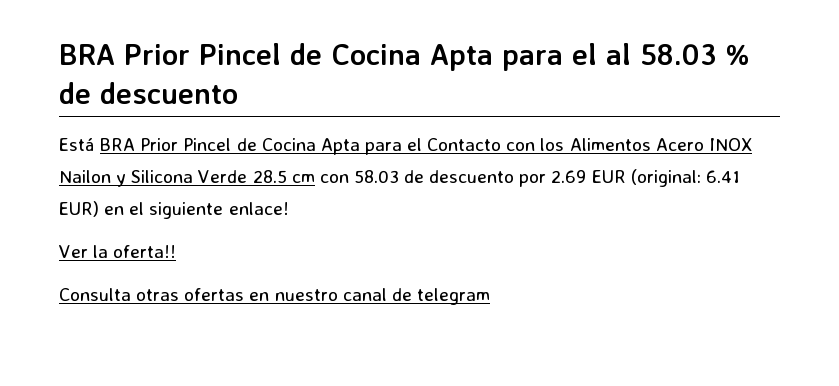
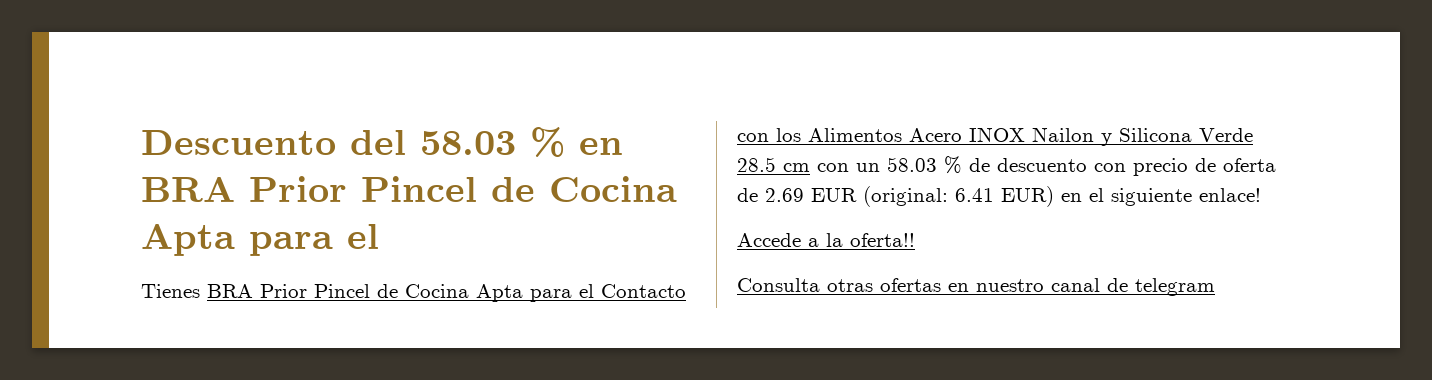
- BRA Prior Pincel de Cocina Apta para el al 58.03 % de descuento
- Está BRA Prior Pincel de Cocina Apta para el Contacto con los Alimentos Acero INOX Nailon y Silicona Verde 28.5 cm con 58.03 de descuento por 2.69 EUR (original: 6.41 EUR) en el siguiente enlace!
+ Descuento del 58.03 % en BRA Prior Pincel de Cocina Apta para el
+ Tienes BRA Prior Pincel de Cocina Apta para el Contacto con los Alimentos Acero INOX Nailon y Silicona Verde 28.5 cm con un 58.03 % de descuento con precio de oferta de 2.69 EUR (original: 6.41 EUR) en el siguiente enlace!
- Ver la oferta!!
+ Accede a la oferta!!

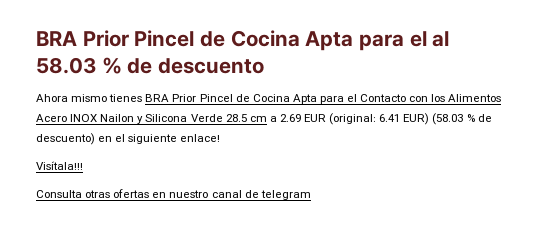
- Descuento del 58.03 % en BRA Prior Pincel de Cocina Apta para el
- Tienes BRA Prior Pincel de Cocina Apta para el Contacto con los Alimentos Acero INOX Nailon y Silicona Verde 28.5 cm con un 58.03 % de descuento con precio de oferta de 2.69 EUR (original: 6.41 EUR) en el siguiente enlace!
+ BRA Prior Pincel de Cocina Apta para el al 58.03 % de descuento
+ Ahora mismo tienes BRA Prior Pincel de Cocina Apta para el Contacto con los Alimentos Acero INOX Nailon y Silicona Verde 28.5 cm a 2.69 EUR (original: 6.41 EUR) (58.03 % de descuento) en el siguiente enlace!
- Accede a la oferta!!
+ Visítala!!!

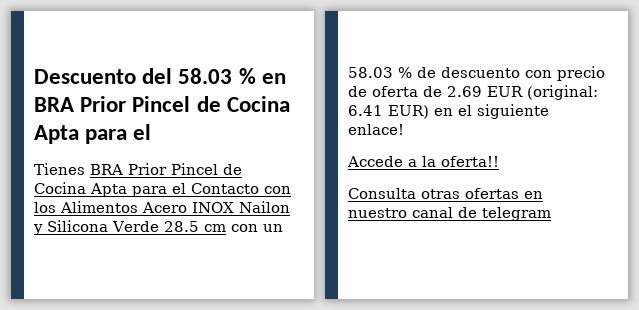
- BRA Prior Pincel de Cocina Apta para el al 58.03 % de descuento
- Ahora mismo tienes BRA Prior Pincel de Cocina Apta para el Contacto con los Alimentos Acero INOX Nailon y Silicona Verde 28.5 cm a 2.69 EUR (original: 6.41 EUR) (58.03 % de descuento) en el siguiente enlace!
+ Descuento del 58.03 % en BRA Prior Pincel de Cocina Apta para el
+ Tienes BRA Prior Pincel de Cocina Apta para el Contacto con los Alimentos Acero INOX Nailon y Silicona Verde 28.5 cm con un 58.03 % de descuento con precio de oferta de 2.69 EUR (original: 6.41 EUR) en el siguiente enlace!
- Visítala!!!
+ Accede a la oferta!!

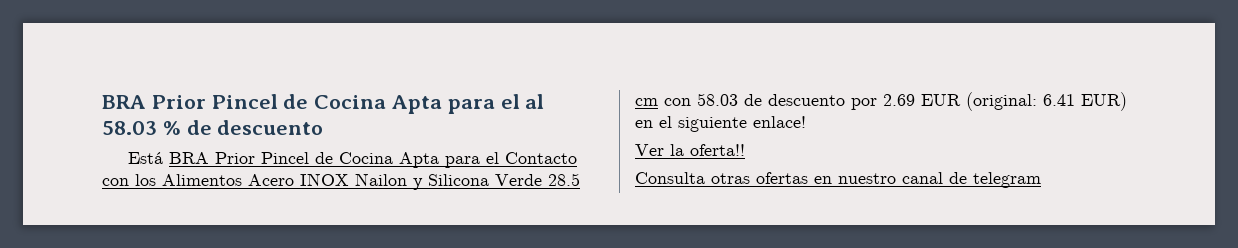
- Descuento del 58.03 % en BRA Prior Pincel de Cocina Apta para el
- Tienes BRA Prior Pincel de Cocina Apta para el Contacto con los Alimentos Acero INOX Nailon y Silicona Verde 28.5 cm con un 58.03 % de descuento con precio de oferta de 2.69 EUR (original: 6.41 EUR) en el siguiente enlace!
+ BRA Prior Pincel de Cocina Apta para el al 58.03 % de descuento
+ Está BRA Prior Pincel de Cocina Apta para el Contacto con los Alimentos Acero INOX Nailon y Silicona Verde 28.5 cm con 58.03 de descuento por 2.69 EUR (original: 6.41 EUR) en el siguiente enlace!
- Accede a la oferta!!
+ Ver la oferta!!

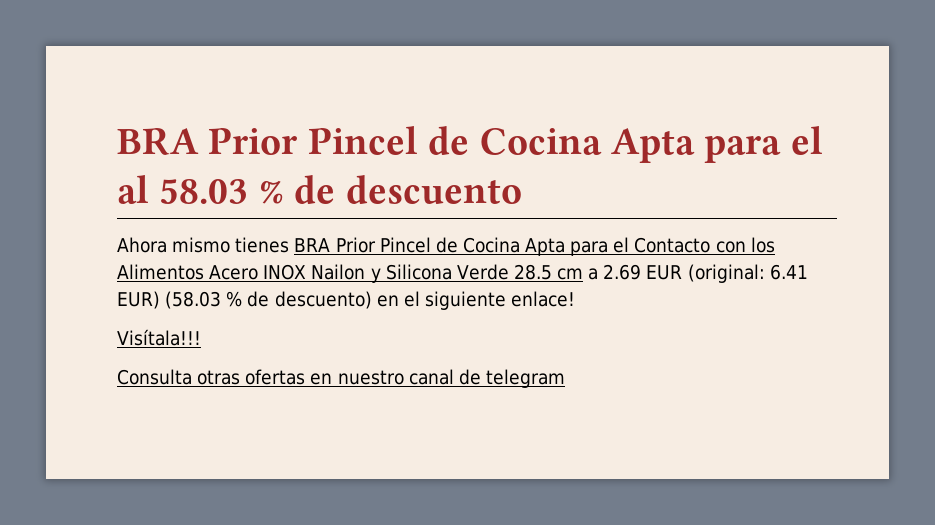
- Está BRA Prior Pincel de Cocina Apta para el Contacto con los Alimentos Acero INOX Nailon y Silicona Verde 28.5 cm con 58.03 de descuento por 2.69 EUR (original: 6.41 EUR) en el siguiente enlace!
+ Ahora mismo tienes BRA Prior Pincel de Cocina Apta para el Contacto con los Alimentos Acero INOX Nailon y Silicona Verde 28.5 cm a 2.69 EUR (original: 6.41 EUR) (58.03 % de descuento) en el siguiente enlace!
- Ver la oferta!!
+ Visítala!!!

